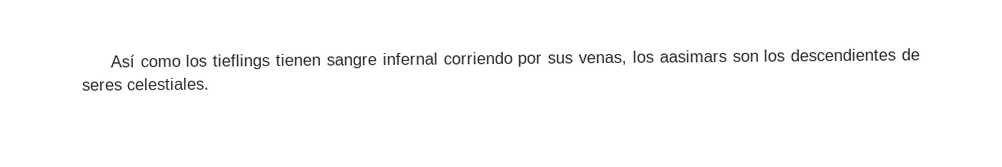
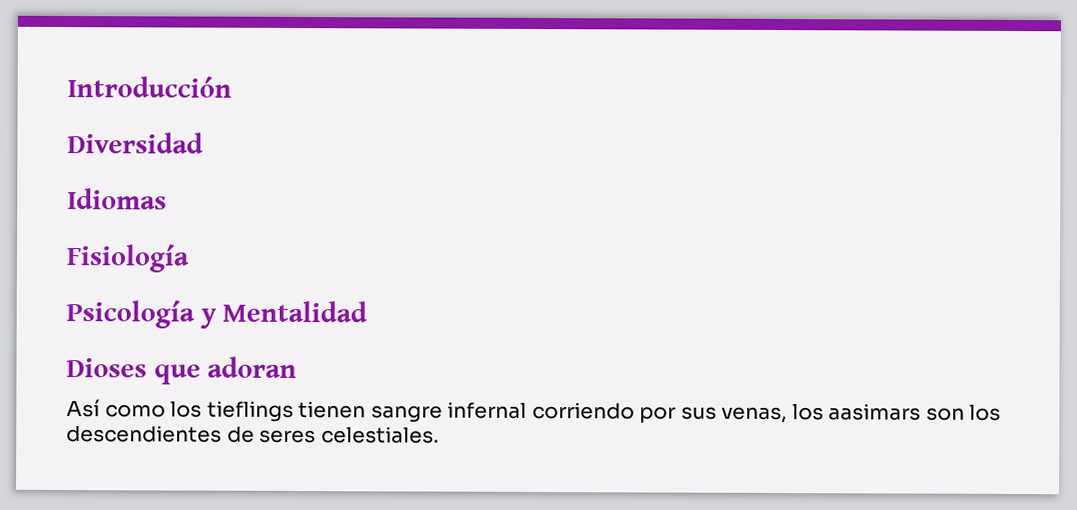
+ Introducción
+ Diversidad
+ Idiomas
+ Fisiología
+ Psicología y Mentalidad
+ Dioses que adoran

